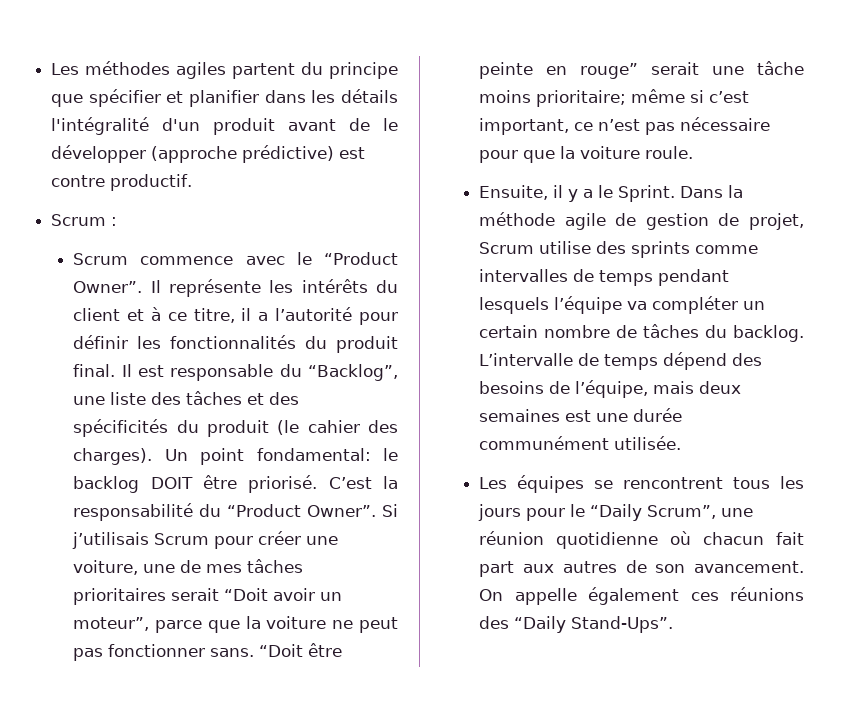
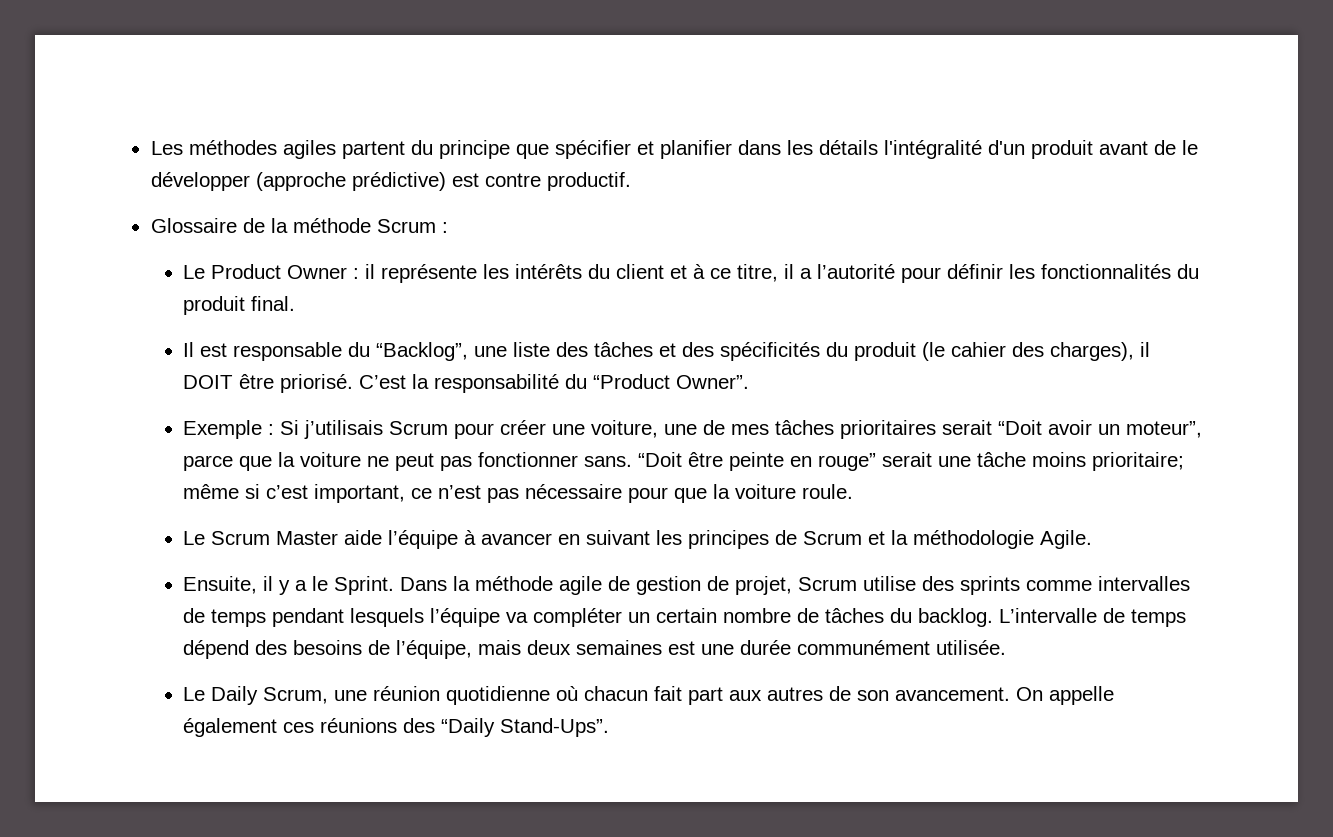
- Scrum :
- Scrum commence avec le “Product Owner”. Il représente les intérêts du client et à ce titre, il a l’autorité pour définir les fonctionnalités du produit final. Il est responsable du “Backlog”, une liste des tâches et des spécificités du produit (le cahier des charges). Un point fondamental: le backlog DOIT être priorisé.
+ Glossaire de la méthode Scrum :
+ Le Product Owner : il représente les intérêts du client et à ce titre, il a l’autorité pour définir les fonctionnalités du produit final.
+ Il est responsable du “Backlog”, une liste des tâches et des spécificités du produit (le cahier des charges), il DOIT être priorisé.
- C’est la responsabilité du “Product Owner”. Si j’utilisais Scrum pour créer une voiture, une de mes tâches prioritaires serait “Doit avoir un moteur”, parce que la voiture ne peut pas fonctionner sans.
+ C’est la responsabilité du “Product Owner”.
+ Exemple : Si j’utilisais Scrum pour créer une voiture, une de mes tâches prioritaires serait “Doit avoir un moteur”, parce que la voiture ne peut pas fonctionner sans.
+ Le Scrum Master aide l’équipe à avancer en suivant les principes de Scrum et la méthodologie Agile.
- Les équipes se rencontrent tous les jours pour le “Daily Scrum”, une réunion quotidienne où chacun fait part aux autres de son avancement.
+ Le Daily Scrum, une réunion quotidienne où chacun fait part aux autres de son avancement.

